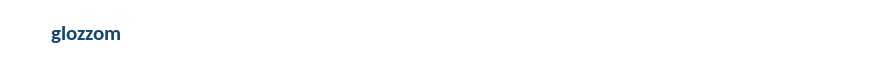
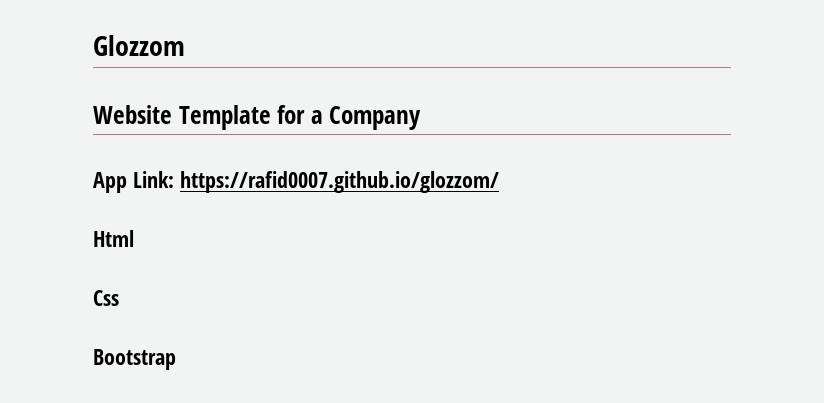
- glozzom
+ Glozzom
+ Website Template for a Company
+ App Link: https://rafid0007.github.io/glozzom/
+ Html
+ Css
+ Bootstrap

